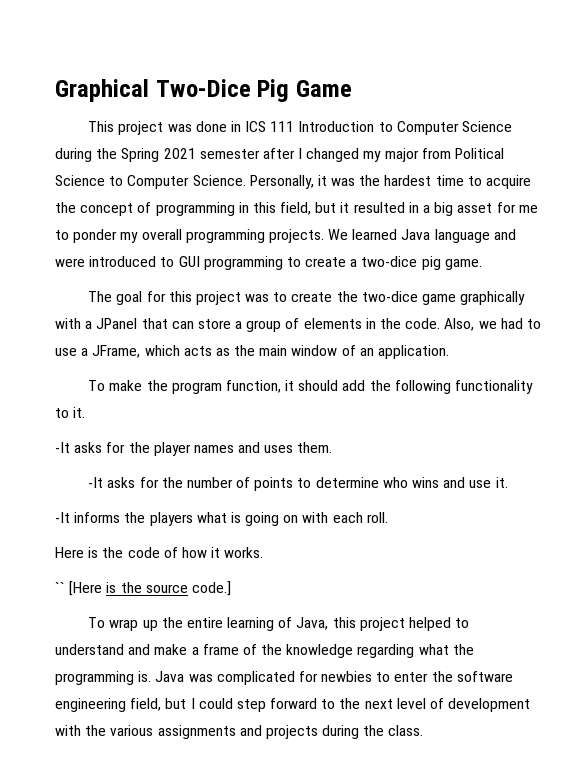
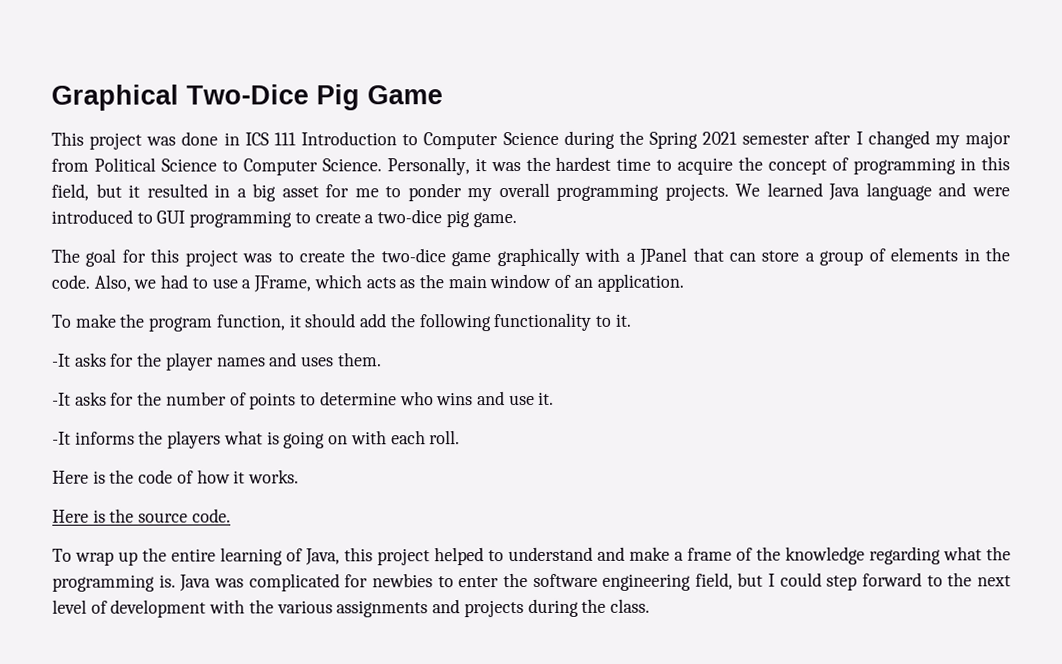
- `` [Here is the source code.]
+ Here is the source code.

